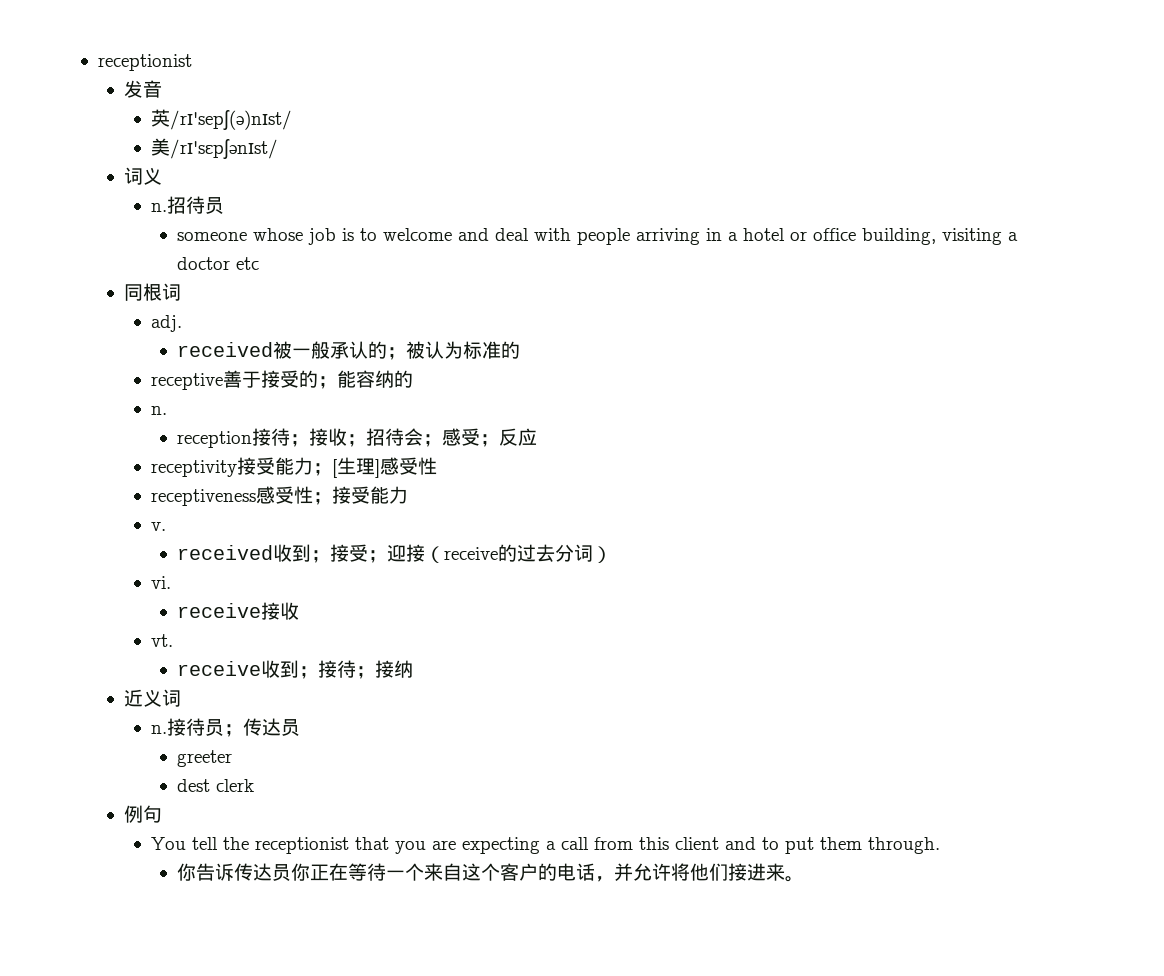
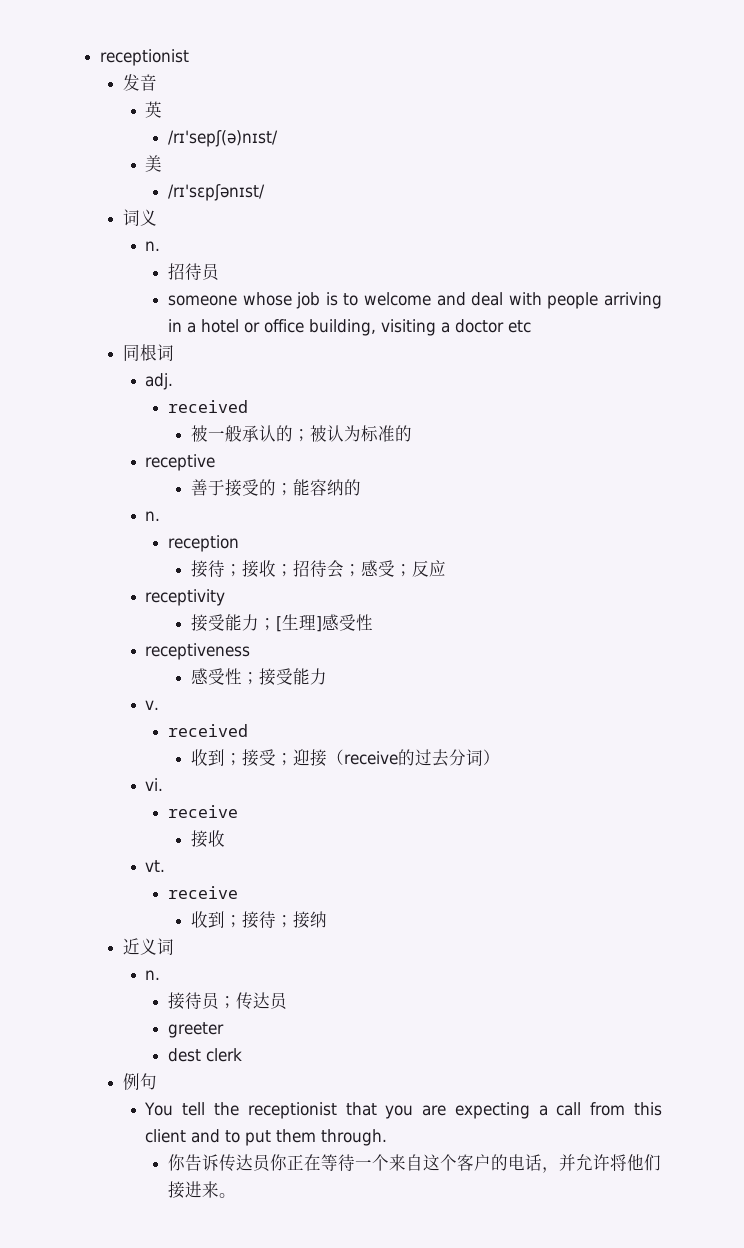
- 英/rɪ'sepʃ(ə)nɪst/
+ 英
+ /rɪ'sepʃ(ə)nɪst/
- 美/rɪ'sɛpʃənɪst/
+ 美
+ /rɪ'sɛpʃənɪst/
  词义
- n.招待员
+ n.
+ 招待员
  adj.
- received被一般承认的；被认为标准的
+ received
+ 被一般承认的；被认为标准的
- receptive善于接受的；能容纳的
+ receptive
+ 善于接受的；能容纳的
- reception接待；接收；招待会；感受；反应
+ reception
+ 接待；接收；招待会；感受；反应
- receptivity接受能力；[生理]感受性
+ receptivity
+ 接受能力；[生理]感受性
- receptiveness感受性；接受能力
+ receptiveness
+ 感受性；接受能力
  v.
- received收到；接受；迎接（receive的过去分词）
+ received
+ 收到；接受；迎接（receive的过去分词）
  vi.
- receive接收
+ receive
+ 接收
  vt.
- receive收到；接待；接纳
+ receive
+ 收到；接待；接纳
  近义词
- n.接待员；传达员
+ n.
+ 接待员；传达员

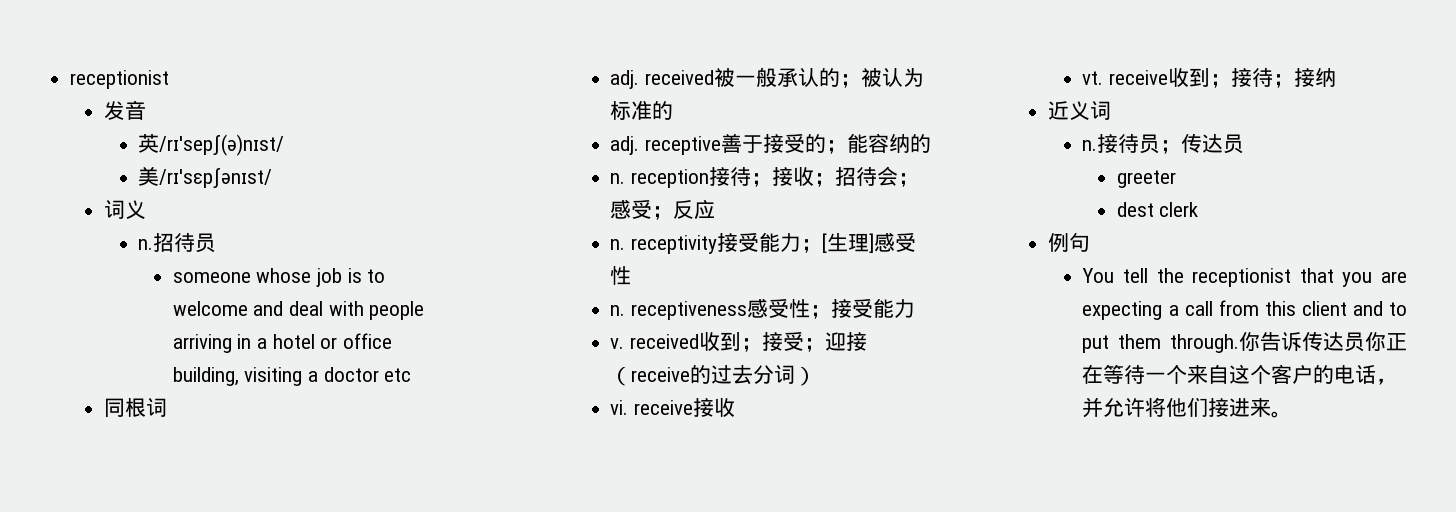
- 英
- /rɪ'sepʃ(ə)nɪst/
+ 英/rɪ'sepʃ(ə)nɪst/
- 美
- /rɪ'sɛpʃənɪst/
+ 美/rɪ'sɛpʃənɪst/
  词义
- n.
- 招待员
+ n.招待员
- adj.
- received
- 被一般承认的；被认为标准的
+ adj. received被一般承认的；被认为标准的
- receptive
- 善于接受的；能容纳的
- n.
- reception
- 接待；接收；招待会；感受；反应
+ adj. receptive善于接受的；能容纳的
+ n. reception接待；接收；招待会；感受；反应
- receptivity
- 接受能力；[生理]感受性
+ n. receptivity接受能力；[生理]感受性
- receptiveness
- 感受性；接受能力
+ n. receptiveness感受性；接受能力
- v.
- received
- 收到；接受；迎接（receive的过去分词）
+ v. received收到；接受；迎接（receive的过去分词）
- vi.
- receive
- 接收
+ vi. receive接收
- vt.
- receive
- 收到；接待；接纳
+ vt. receive收到；接待；接纳
  近义词
- n.
- 接待员；传达员
+ n.接待员；传达员
- You tell the receptionist that you are expecting a call from this client and to put them through.
- 你告诉传达员你正在等待一个来自这个客户的电话，并允许将他们接进来。
+ You tell the receptionist that you are expecting a call from this client and to put them through.你告诉传达员你正在等待一个来自这个客户的电话，并允许将他们接进来。

